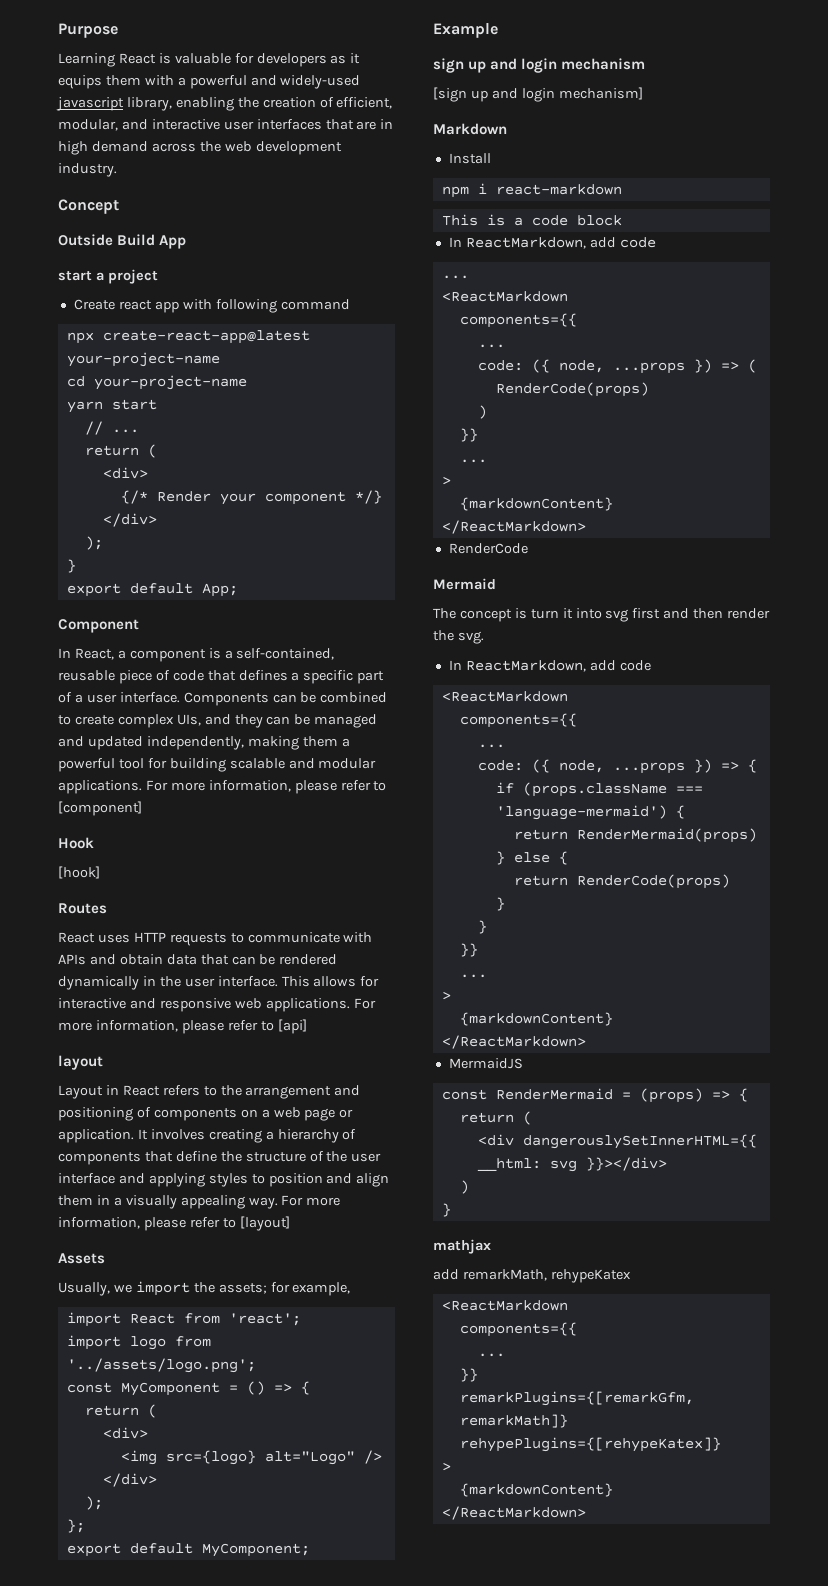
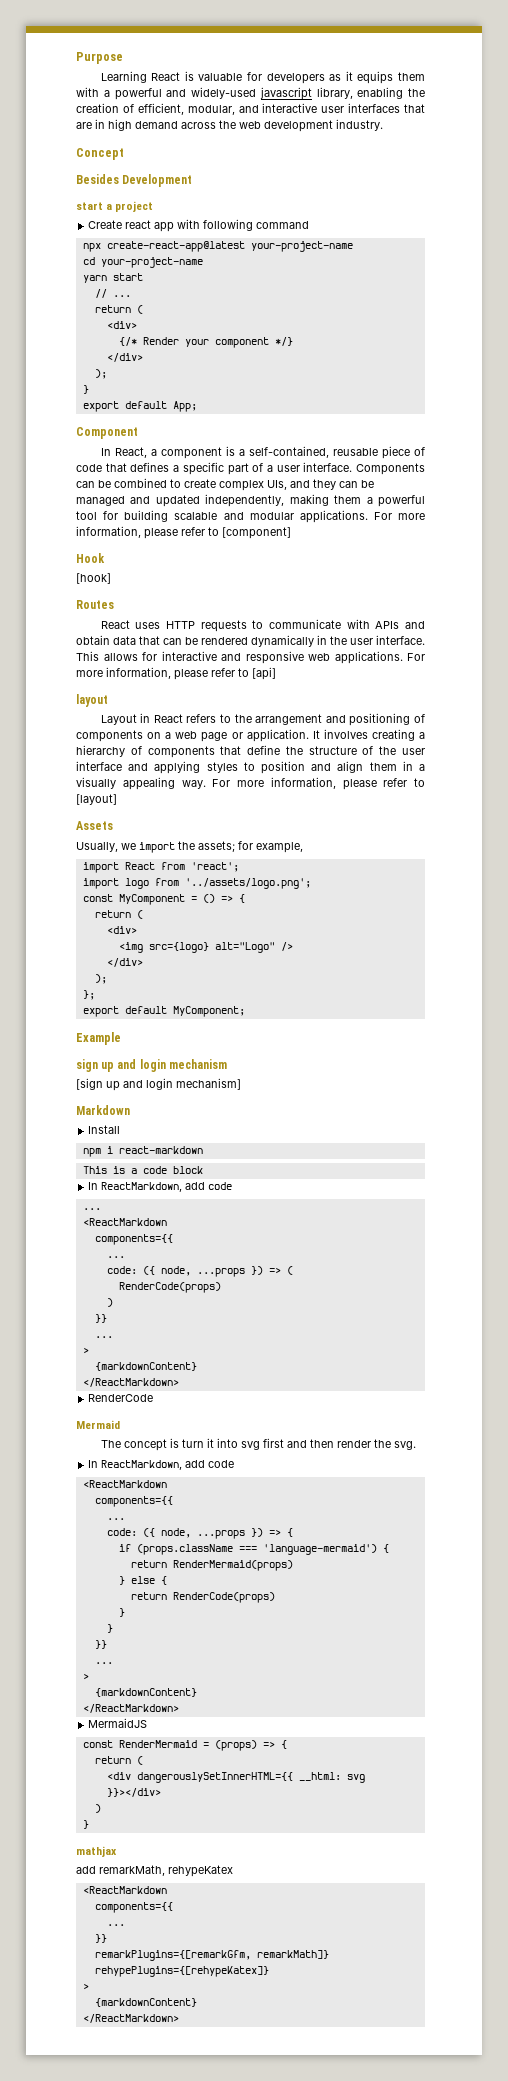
- Outside Build App
+ Besides Development

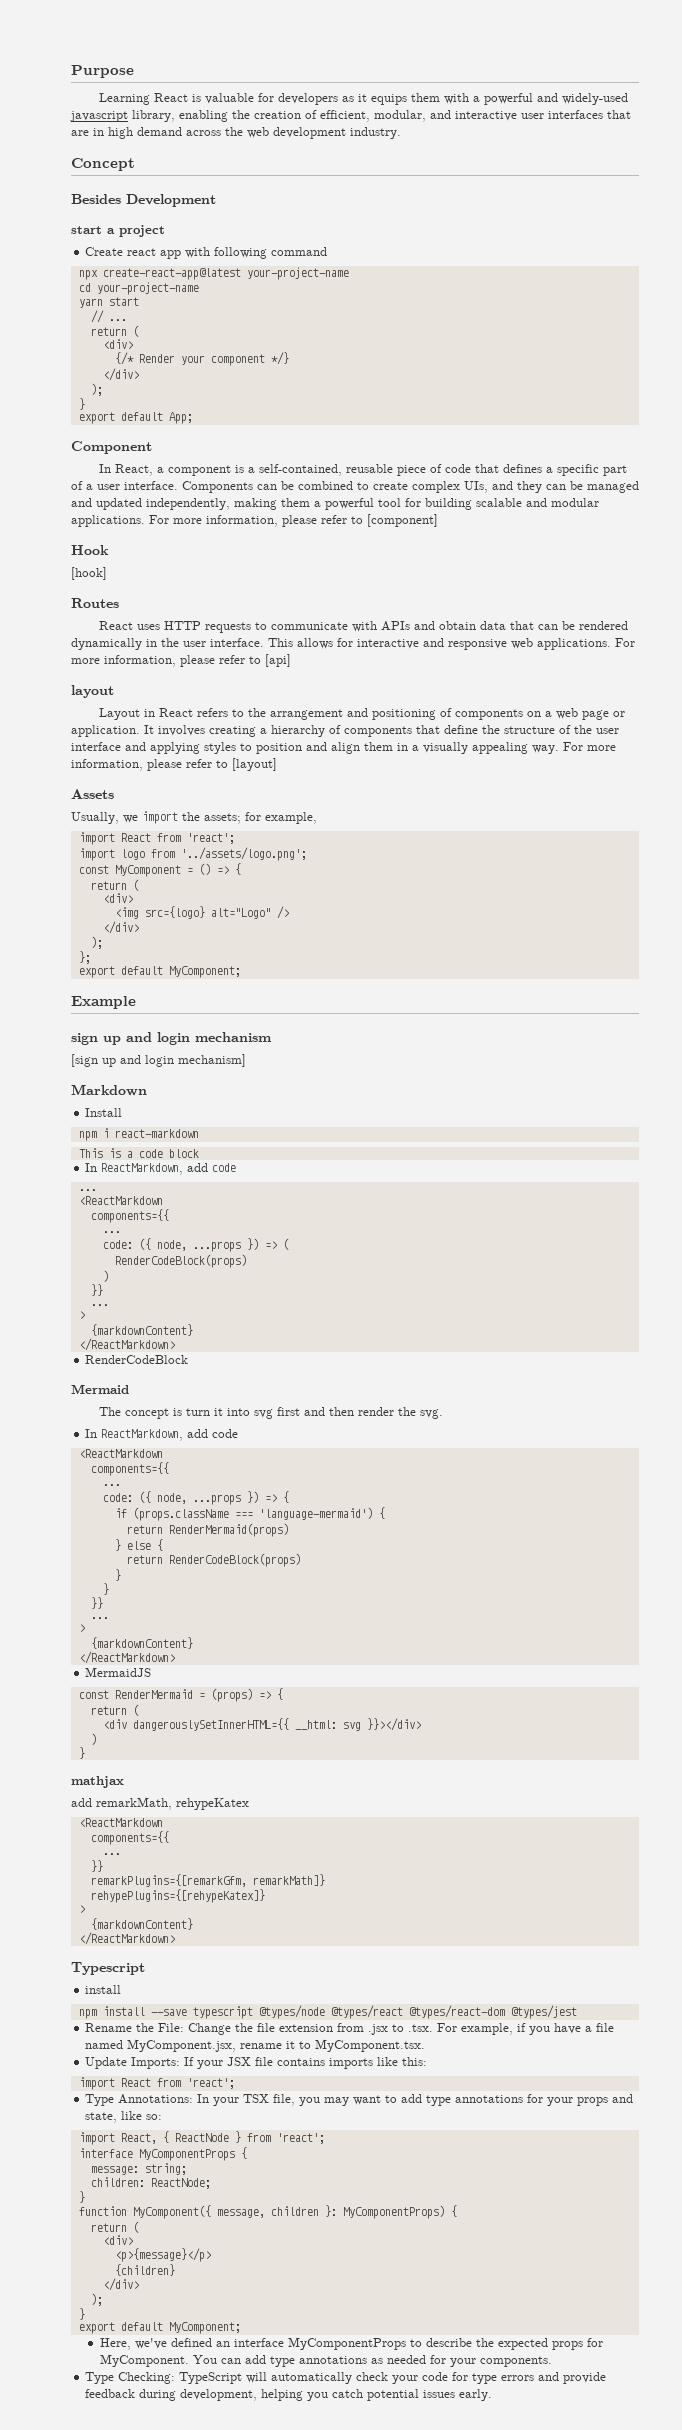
  code: ({ node, ...props }) => (
- RenderCode(props)
+ RenderCodeBlock(props)
- RenderCode
+ RenderCodeBlock
- return RenderCode(props)
+ return RenderCodeBlock(props)
+ Typescript
+ install
+ npm install --save typescript @types/node @types/react @types/react-dom @types/jest
+ Rename the File: Change the file extension from .jsx to .tsx. For example, if you have a file named MyComponent.jsx, rename it to MyComponent.tsx.
+ Update Imports: If your JSX file contains imports like this:
+ import React from 'react';
+ Type Annotations: In your TSX file, you may want to add type annotations for your props and state, like so:
+ import React, { ReactNode } from 'react';
+ interface MyComponentProps {
+ message: string;
+ children: ReactNode;
+ }
+ function MyComponent({ message, children }: MyComponentProps) {
+ return (
+ <div>
+ <p>{message}</p>
+ {children}
+ </div>
+ );
+ }
+ export default MyComponent;
+ Here, we've defined an interface MyComponentProps to describe the expected props for MyComponent. You can add type annotations as needed for your components.
+ Type Checking: TypeScript will automatically check your code for type errors and provide feedback during development, helping you catch potential issues early.

